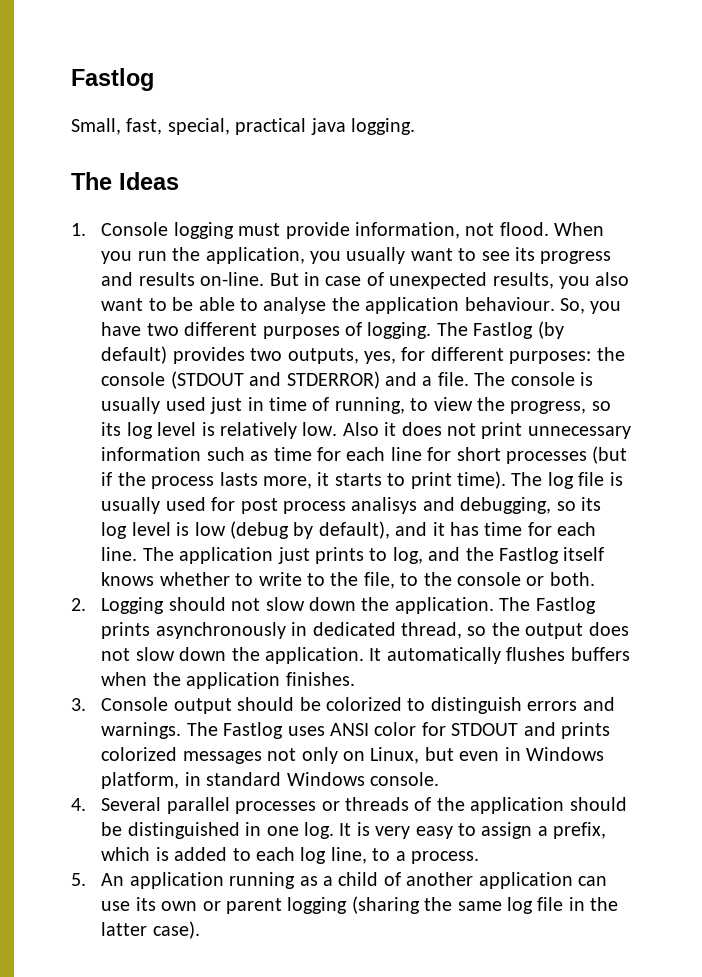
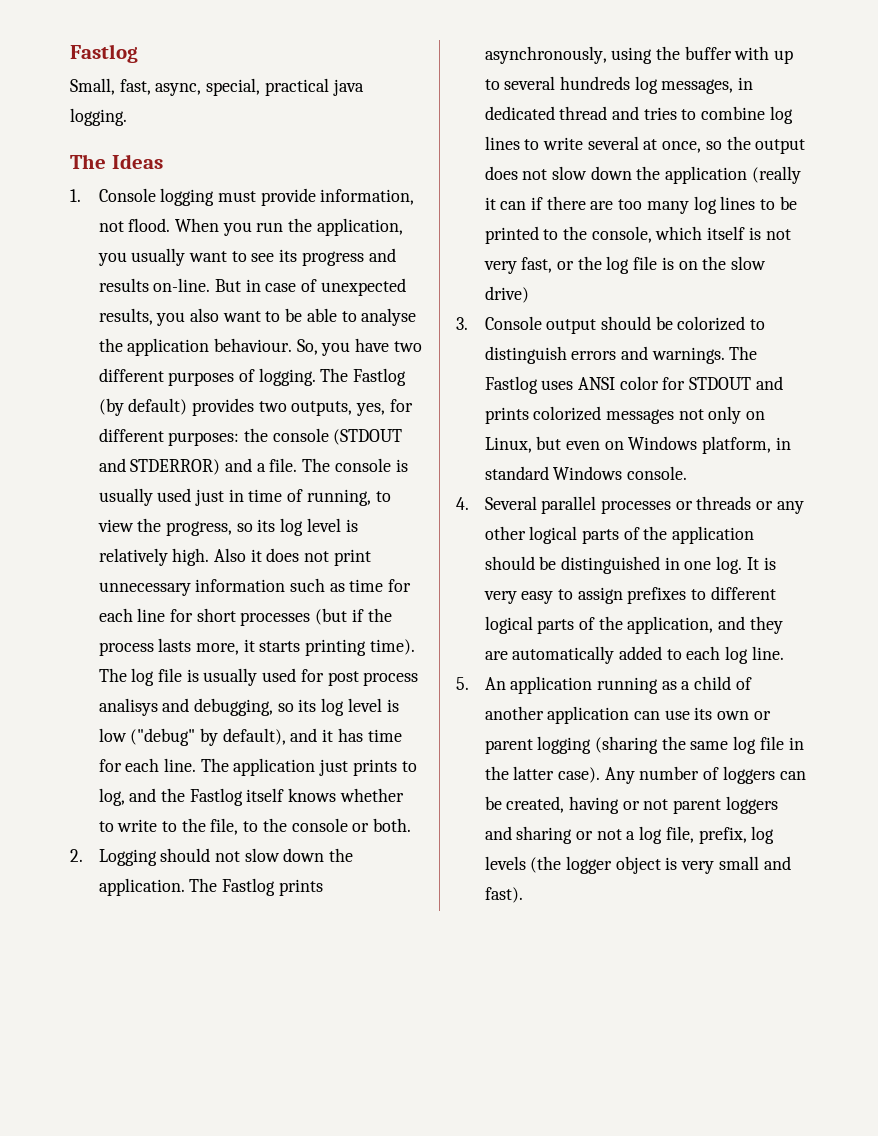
- Small, fast, special, practical java logging.
+ Small, fast, async, special, practical java logging.
- The console is usually used just in time of running, to view the progress, so its log level is relatively low.
+ The console is usually used just in time of running, to view the progress, so its log level is relatively high.
- Also it does not print unnecessary information such as time for each line for short processes (but if the process lasts more, it starts to print time).
+ Also it does not print unnecessary information such as time for each line for short processes (but if the process lasts more, it starts printing time).
- The log file is usually used for post process analisys and debugging, so its log level is low (debug by default), and it has time for each line.
+ The log file is usually used for post process analisys and debugging, so its log level is low ("debug" by default), and it has time for each line.
- The Fastlog prints asynchronously in dedicated thread, so the output does not slow down the application. It automatically flushes buffers when the application finishes.
+ The Fastlog prints asynchronously, using the buffer with up to several hundreds log messages, in dedicated thread and tries to combine log lines to write several at once, so the output does not slow down the application (really it can if there are too many log lines to be printed to the console, which itself is not very fast, or the log file is on the slow drive)
- The Fastlog uses ANSI color for STDOUT and prints colorized messages not only on Linux, but even in Windows platform, in standard Windows console.
+ The Fastlog uses ANSI color for STDOUT and prints colorized messages not only on Linux, but even on Windows platform, in standard Windows console.
- 4. Several parallel processes or threads of the application should be distinguished in one log.
+ 4. Several parallel processes or threads or any other logical parts of the application should be distinguished in one log.
- It is very easy to assign a prefix, which is added to each log line, to a process.
+ It is very easy to assign prefixes to different logical parts of the application, and they are automatically added to each log line.
+ Any number of loggers can be created, having or not parent loggers and sharing or not a log file, prefix, log levels (the logger object is very small and fast).

